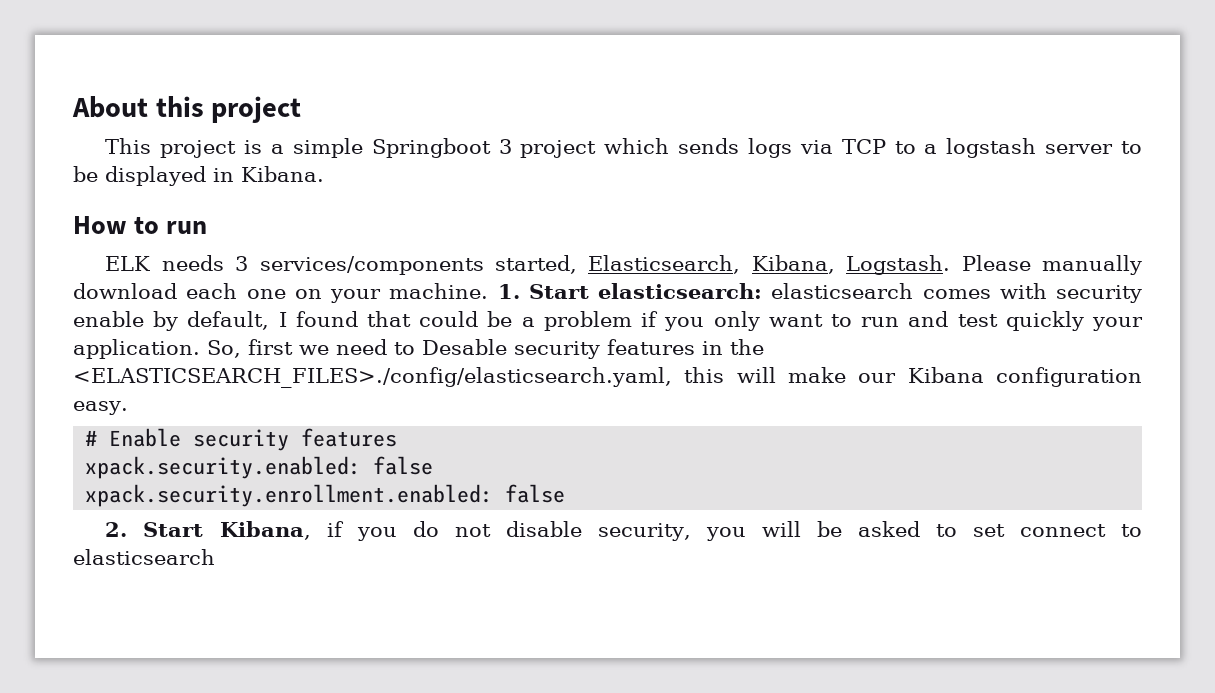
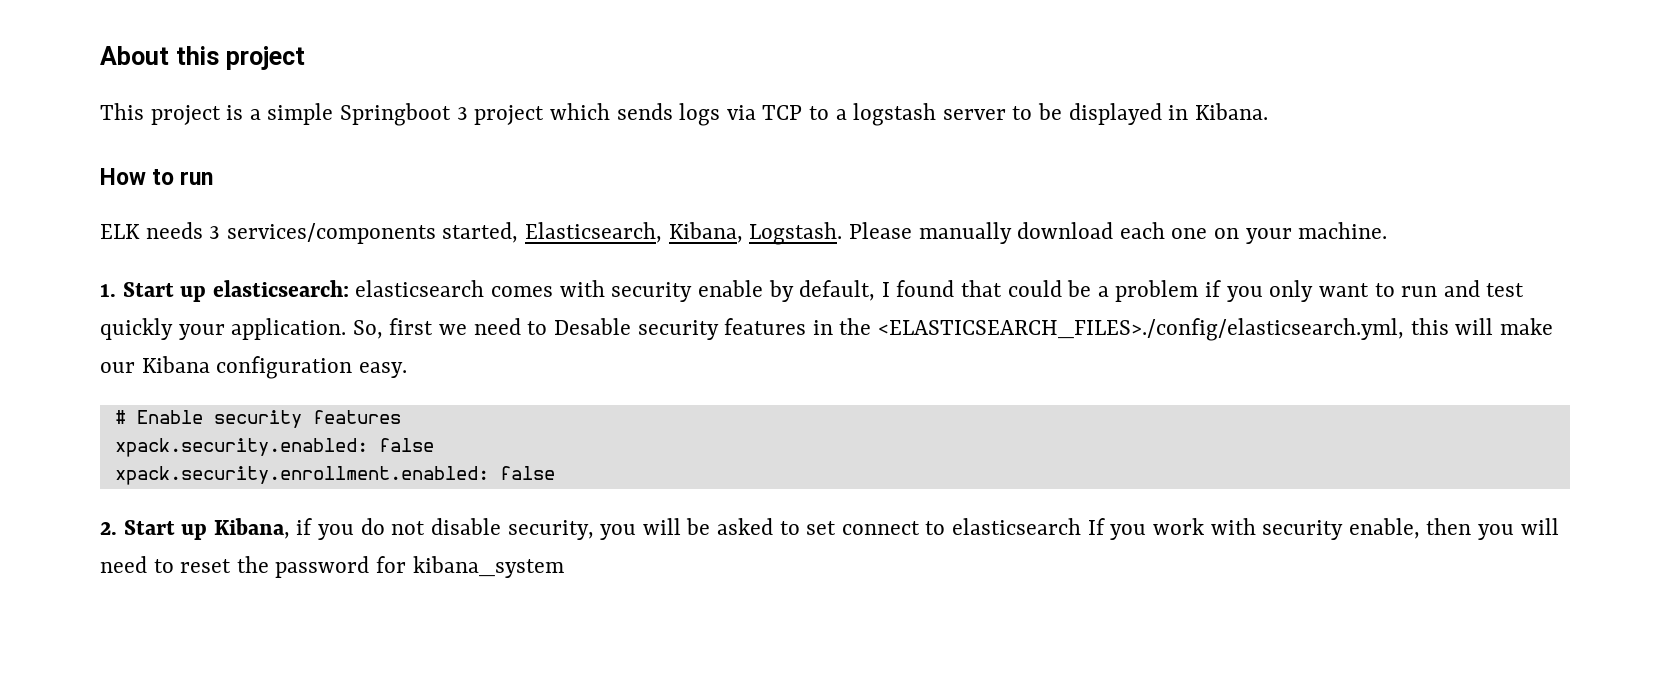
- Please manually download each one on your machine. 1. Start elasticsearch: elasticsearch comes with security enable by default, I found that could be a problem if you only want to run and test quickly your application.
+ Please manually download each one on your machine.
+ 1. Start up elasticsearch: elasticsearch comes with security enable by default, I found that could be a problem if you only want to run and test quickly your application.
- So, first we need to Desable security features in the <ELASTICSEARCH_FILES>./config/elasticsearch.yaml, this will make our Kibana configuration easy.
+ So, first we need to Desable security features in the <ELASTICSEARCH_FILES>./config/elasticsearch.yml, this will make our Kibana configuration easy.
- 2. Start Kibana, if you do not disable security, you will be asked to set connect to elasticsearch
+ 2. Start up Kibana, if you do not disable security, you will be asked to set connect to elasticsearch If you work with security enable, then you will need to reset the password for kibana_system

